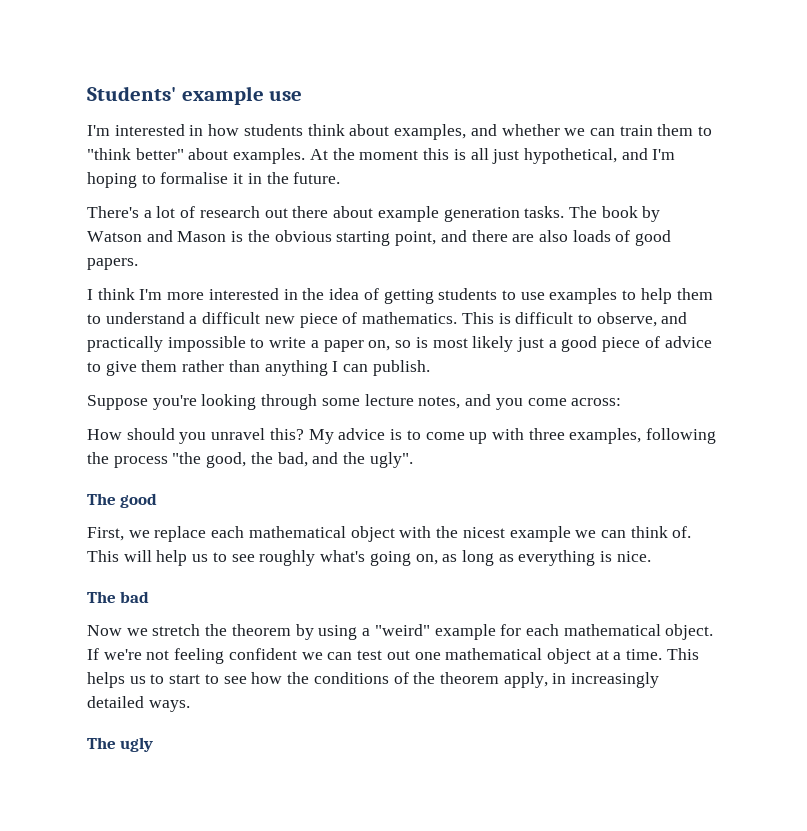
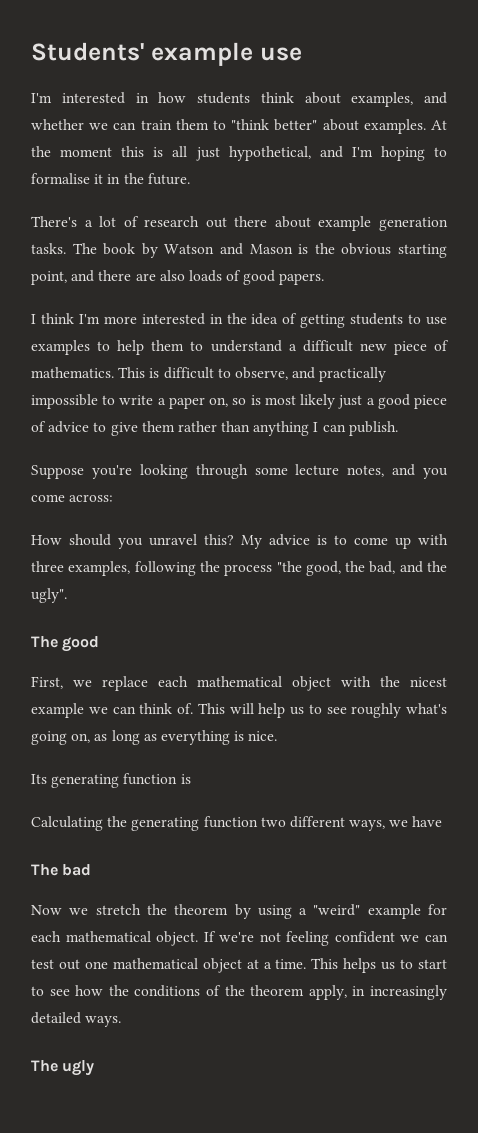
+ Its generating function is
+ Calculating the generating function two different ways, we have

